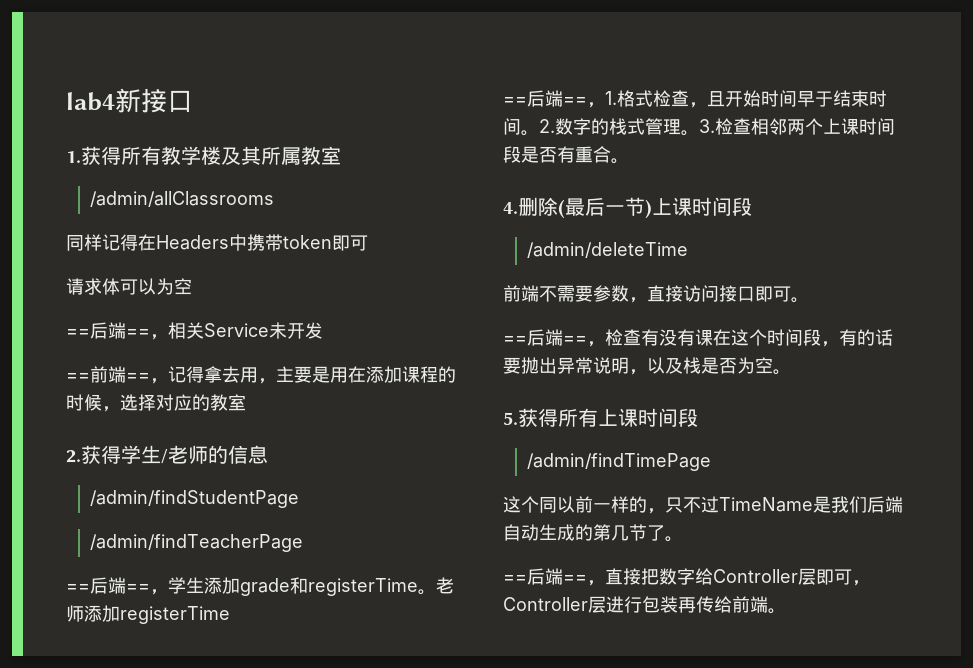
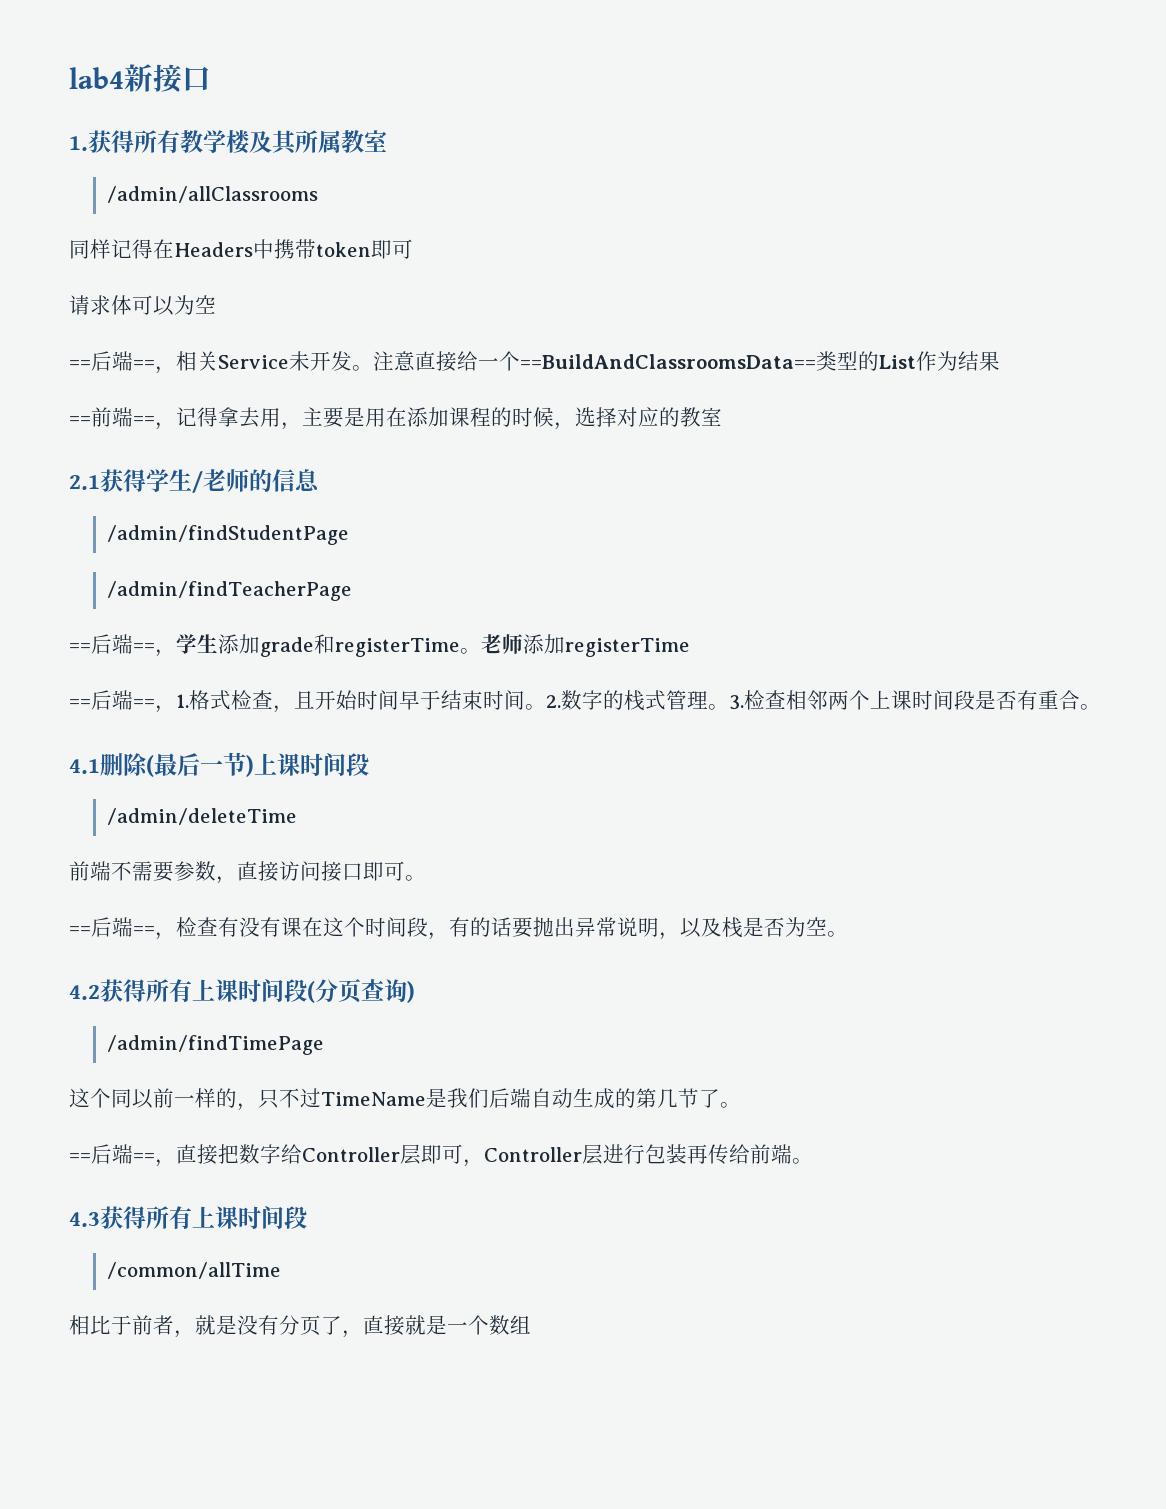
- ==后端==，相关Service未开发
+ ==后端==，相关Service未开发。注意直接给一个==BuildAndClassroomsData==类型的List作为结果
- 2.获得学生/老师的信息
+ 2.1获得学生/老师的信息
- 4.删除(最后一节)上课时间段
+ 4.1删除(最后一节)上课时间段
- 5.获得所有上课时间段
+ 4.2获得所有上课时间段(分页查询)
+ 4.3获得所有上课时间段
+ /common/allTime
+ 相比于前者，就是没有分页了，直接就是一个数组

